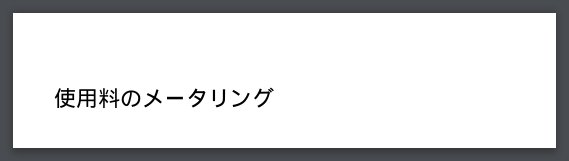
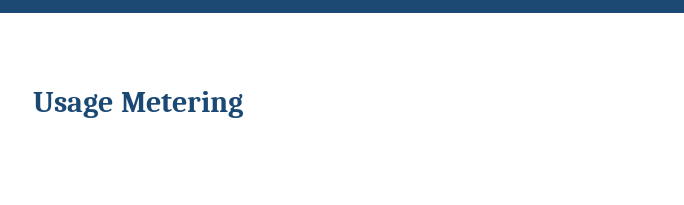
- 使用料のメータリング
+ Usage Metering

